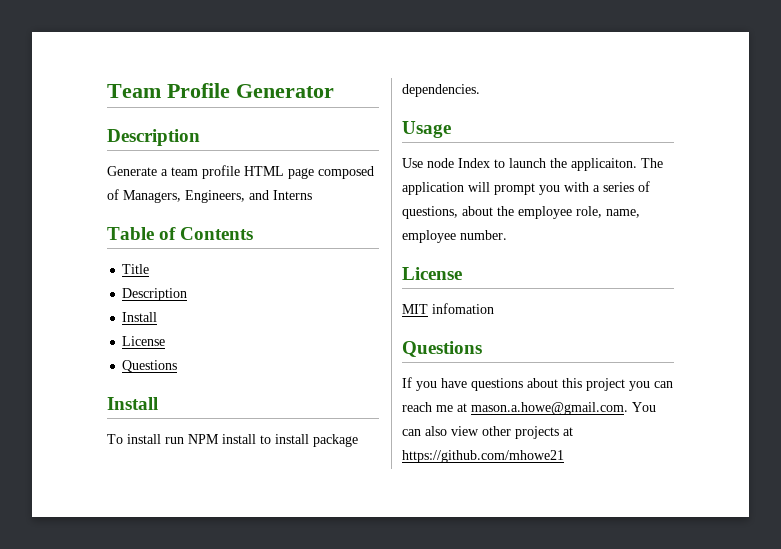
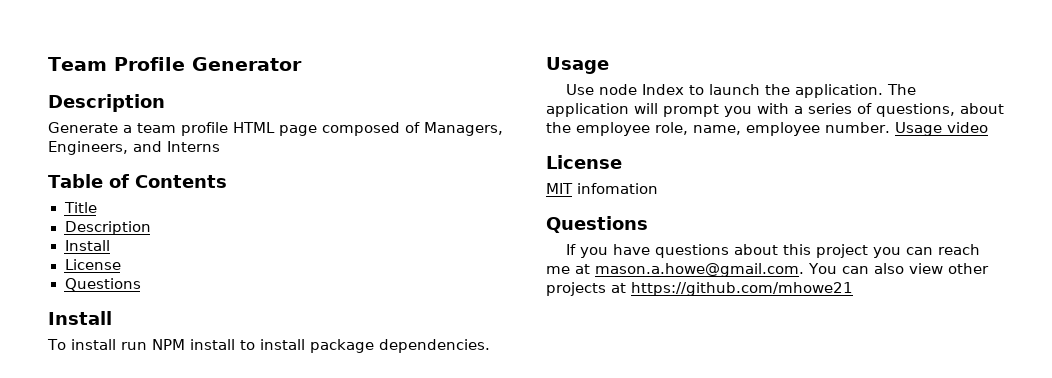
- Use node Index to launch the applicaiton.
+ Use node Index to launch the application.
+ Usage video

